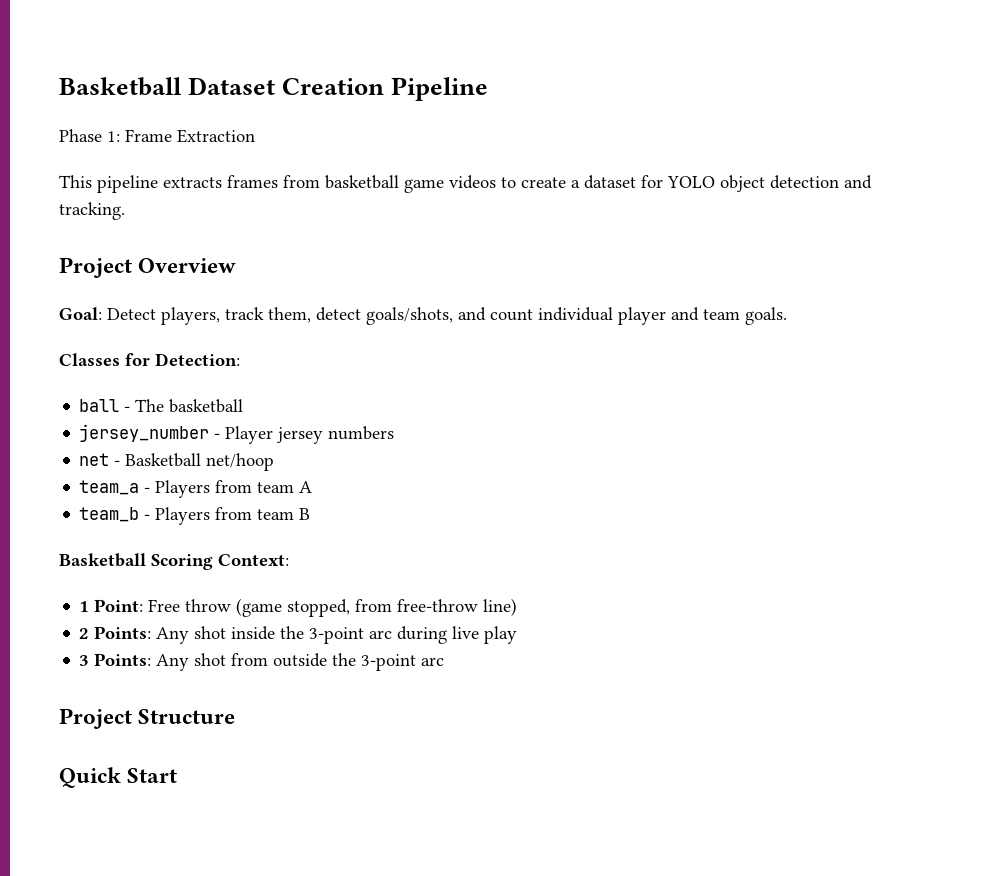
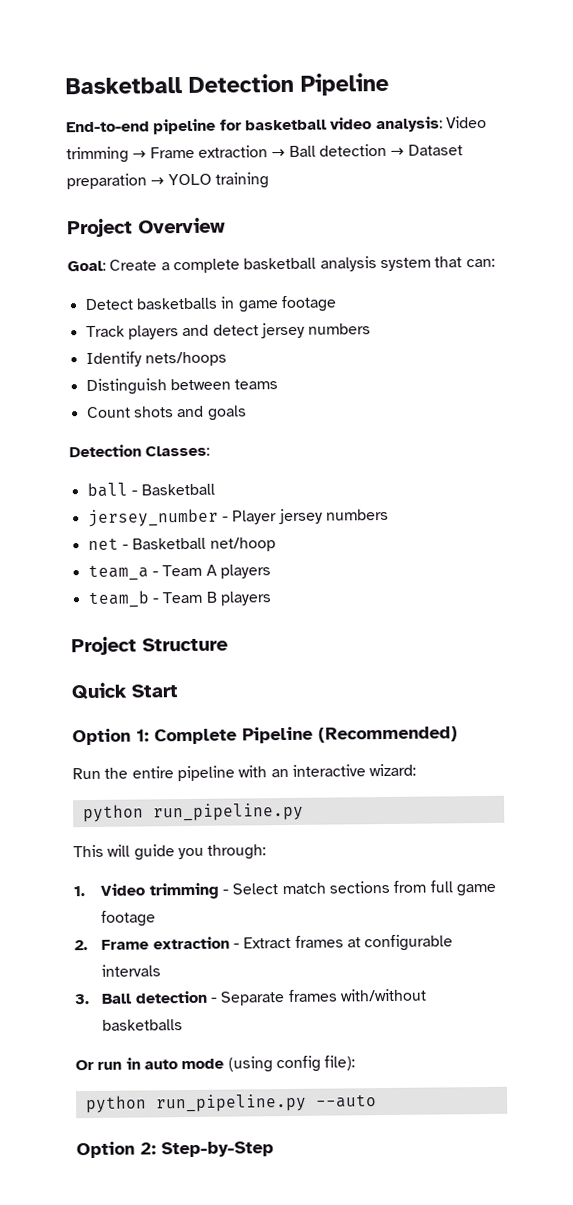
- Basketball Dataset Creation Pipeline
+ Basketball Detection Pipeline
- Phase 1: Frame Extraction
- This pipeline extracts frames from basketball game videos to create a dataset for YOLO object detection and tracking.
+ End-to-end pipeline for basketball video analysis: Video trimming → Frame extraction → Ball detection → Dataset preparation → YOLO training
  Project Overview
- Goal: Detect players, track them, detect goals/shots, and count individual player and team goals.
- Classes for Detection:
+ Goal: Create a complete basketball analysis system that can:
+ Detect basketballs in game footage
+ Track players and detect jersey numbers
+ Identify nets/hoops
+ Distinguish between teams
+ Count shots and goals
+ Detection Classes:
- ball - The basketball
+ ball - Basketball
- team_a - Players from team A
+ team_a - Team A players
- team_b - Players from team B
- Basketball Scoring Context:
- 1 Point: Free throw (game stopped, from free-throw line)
- 2 Points: Any shot inside the 3-point arc during live play
- 3 Points: Any shot from outside the 3-point arc
+ team_b - Team B players
  Project Structure
  Quick Start
+ Option 1: Complete Pipeline (Recommended)
+ Run the entire pipeline with an interactive wizard:
+ python run_pipeline.py
+ This will guide you through:
+ 1. Video trimming - Select match sections from full game footage
+ 2. Frame extraction - Extract frames at configurable intervals
+ 3. Ball detection - Separate frames with/without basketballs
+ Or run in auto mode (using config file):
+ python run_pipeline.py --auto
+ Option 2: Step-by-Step

